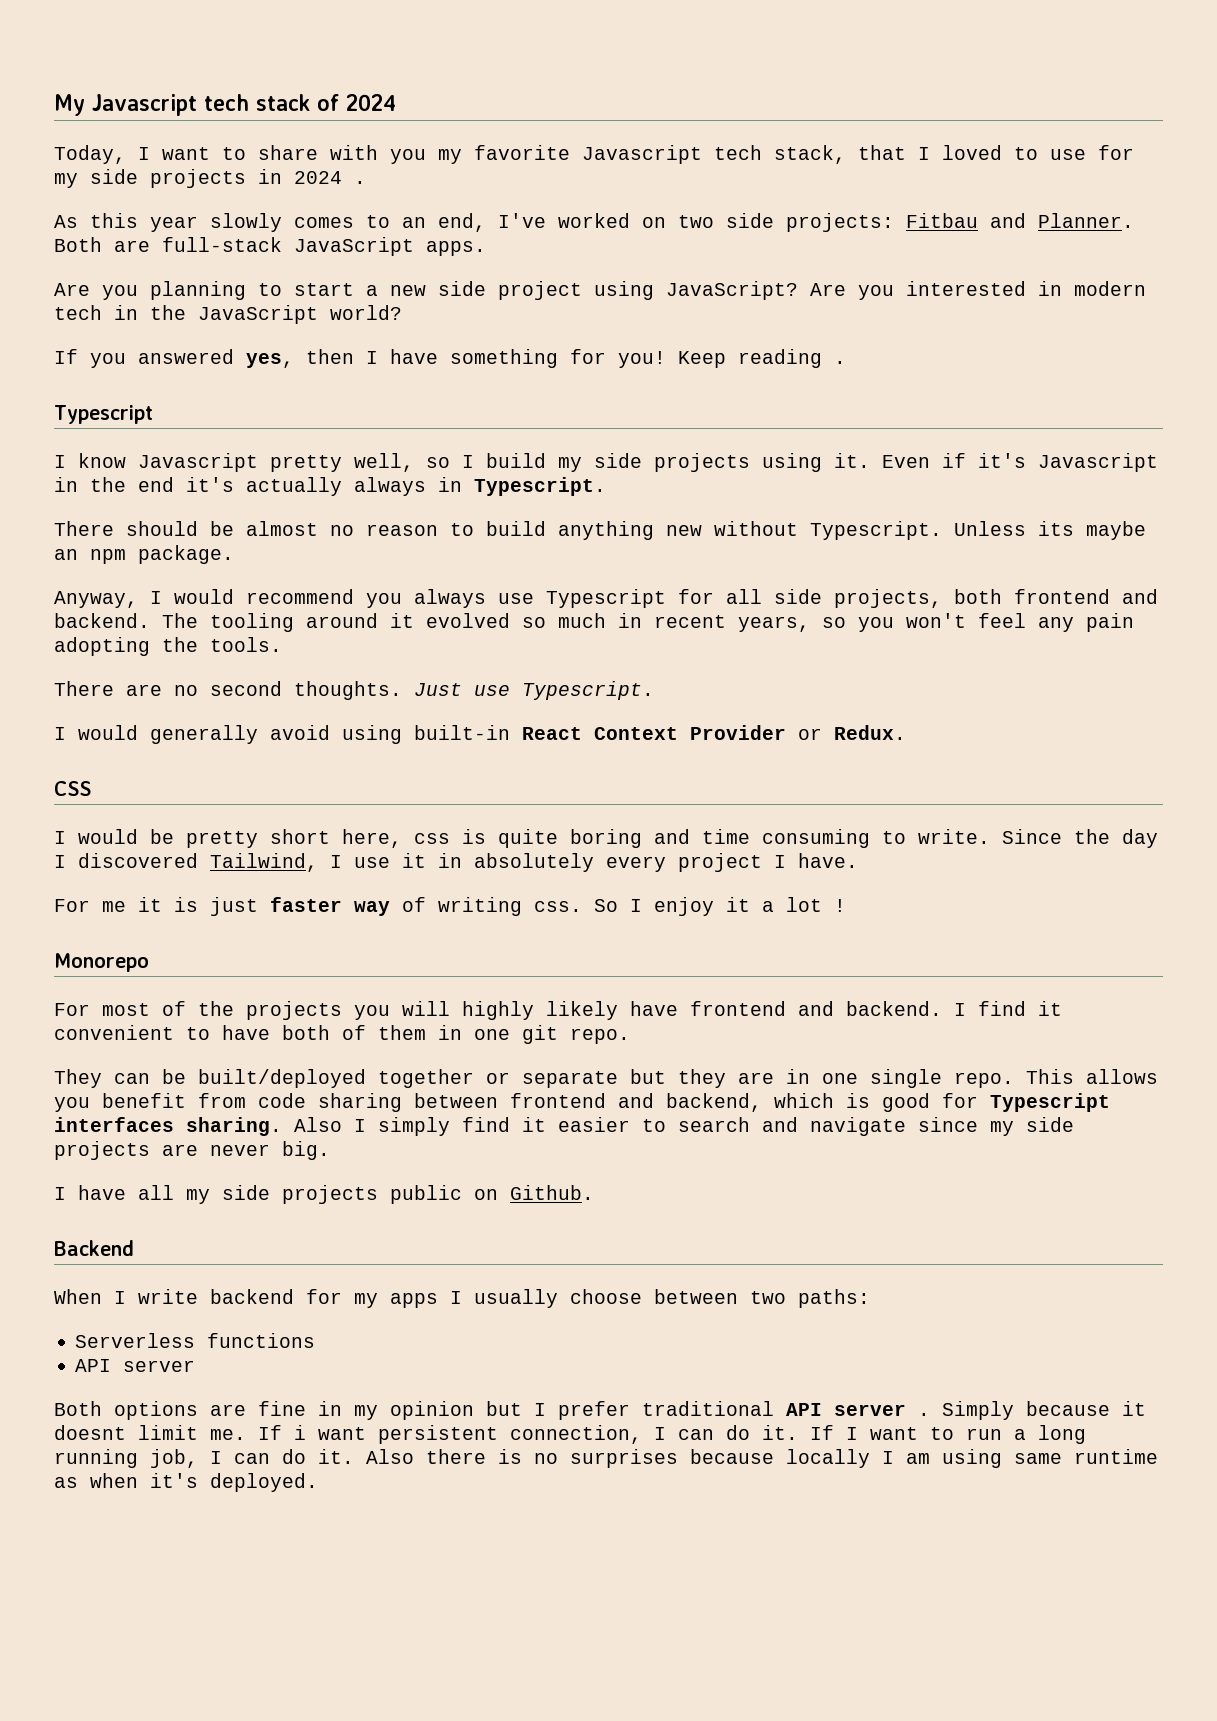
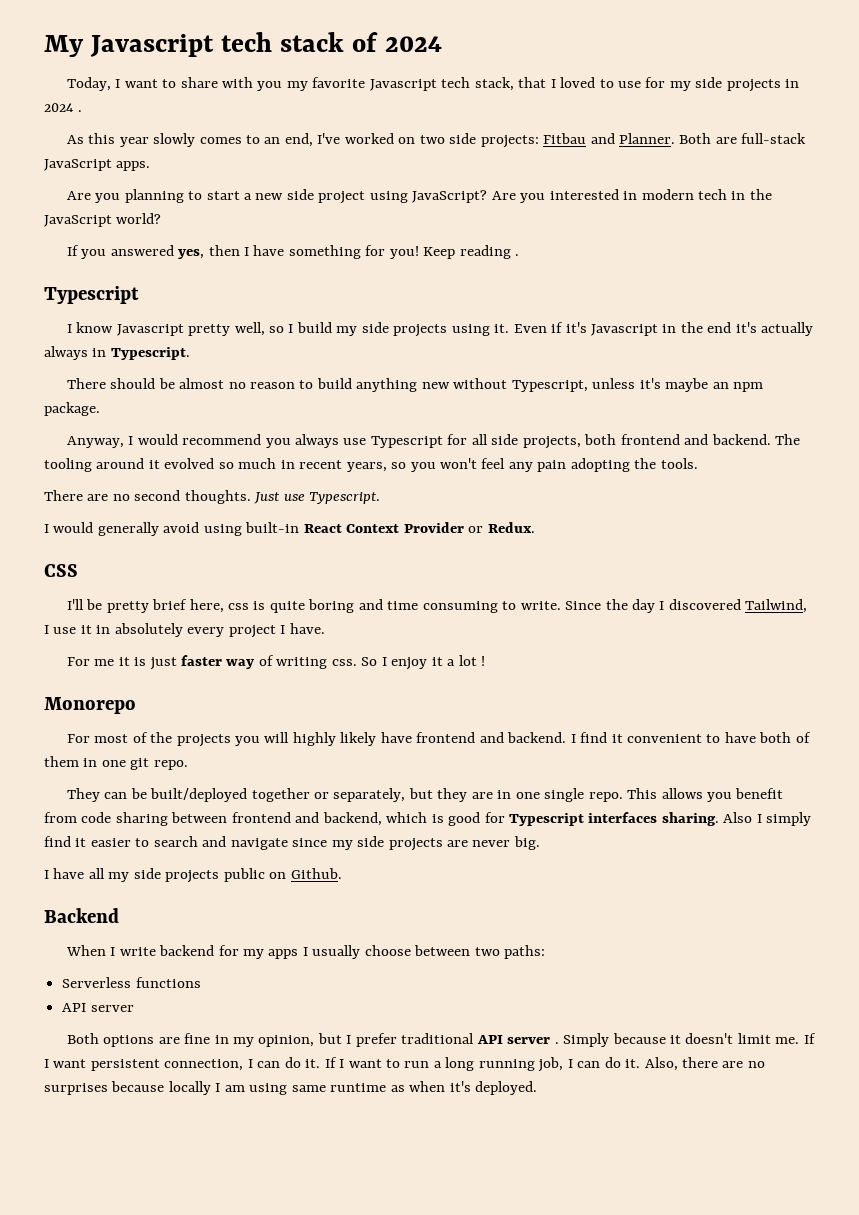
- There should be almost no reason to build anything new without Typescript. Unless its maybe an npm package.
+ There should be almost no reason to build anything new without Typescript, unless it's maybe an npm package.
- I would be pretty short here, css is quite boring and time consuming to write.
+ I'll be pretty brief here, css is quite boring and time consuming to write.
- They can be built/deployed together or separate but they are in one single repo.
+ They can be built/deployed together or separately, but they are in one single repo.
- Both options are fine in my opinion but I prefer traditional API server .
+ Both options are fine in my opinion, but I prefer traditional API server .
- Simply because it doesnt limit me.
+ Simply because it doesn't limit me.
- If i want persistent connection, I can do it.
+ If I want persistent connection, I can do it.
- Also there is no surprises because locally I am using same runtime as when it's deployed.
+ Also, there are no surprises because locally I am using same runtime as when it's deployed.

